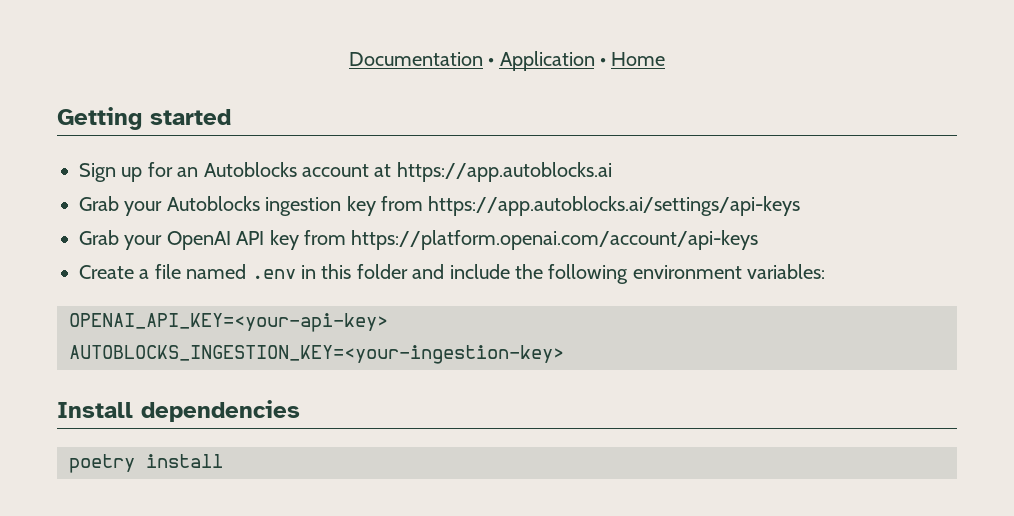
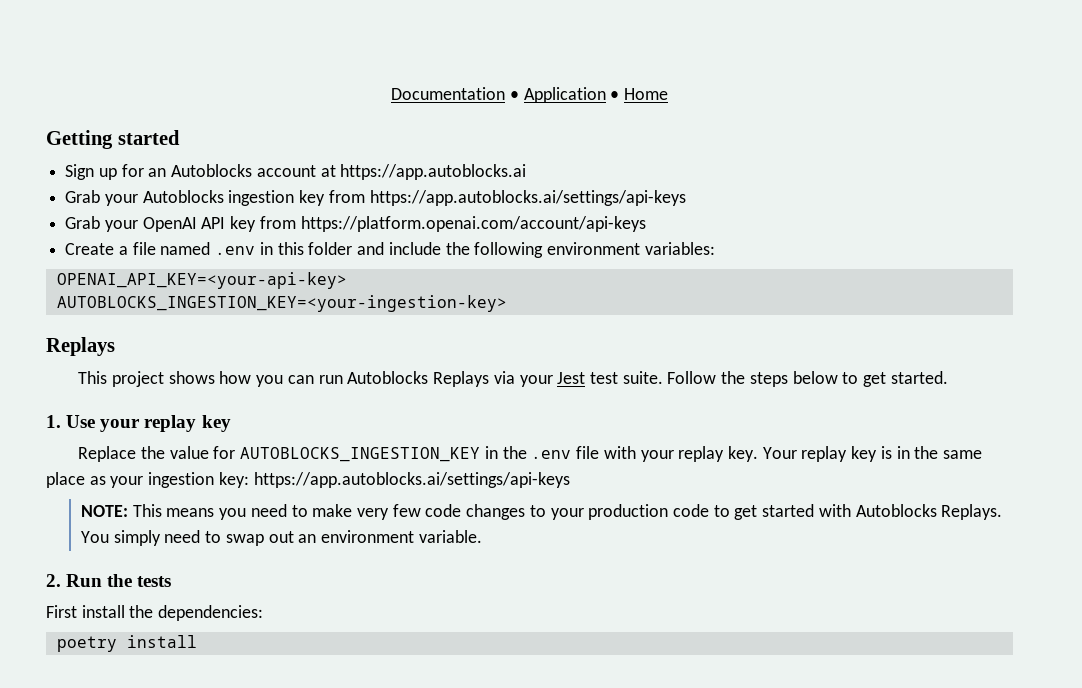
  AUTOBLOCKS_INGESTION_KEY=<your-ingestion-key>
- Install dependencies
+ Replays
+ This project shows how you can run Autoblocks Replays via your Jest test suite. Follow the steps below to get started.
+ 1. Use your replay key
+ Replace the value for AUTOBLOCKS_INGESTION_KEY in the .env file with your replay key. Your replay key is in the same place as your ingestion key: https://app.autoblocks.ai/settings/api-keys
+ NOTE: This means you need to make very few code changes to your production code to get started with Autoblocks Replays. You simply need to swap out an environment variable.
+ 2. Run the tests
+ First install the dependencies:

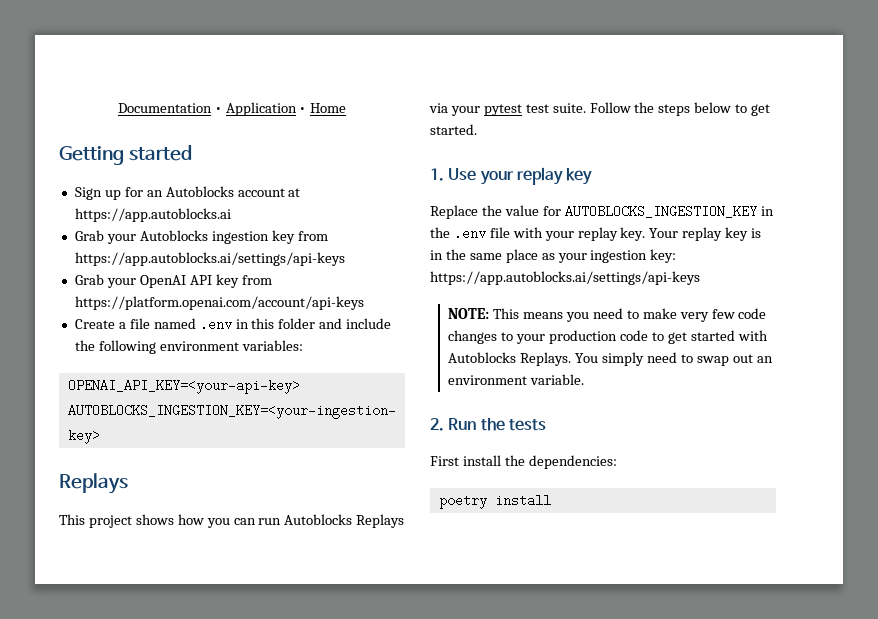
- This project shows how you can run Autoblocks Replays via your Jest test suite.
+ This project shows how you can run Autoblocks Replays via your pytest test suite.

